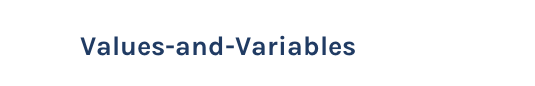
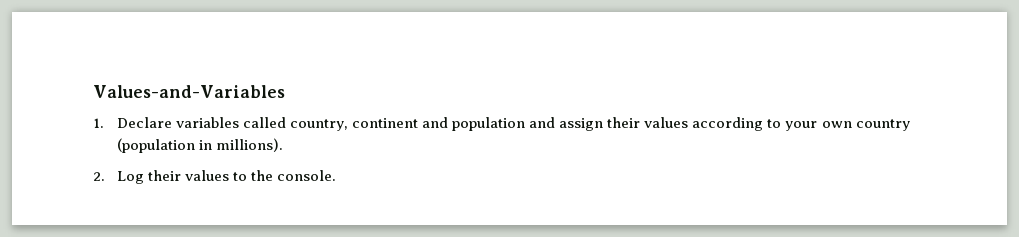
+ 1. Declare variables called country, continent and population and assign their values according to your own country (population in millions).
+ 2. Log their values to the console.

